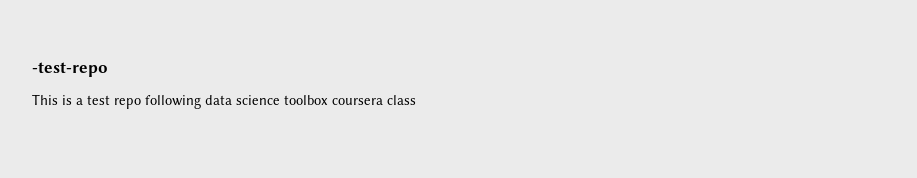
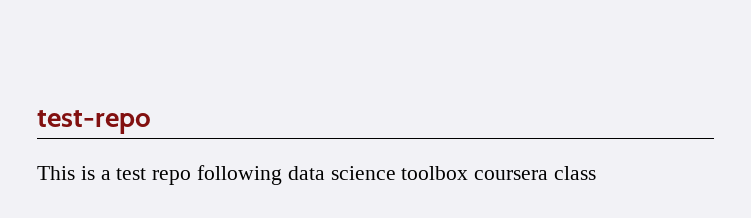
- -test-repo
+ test-repo

